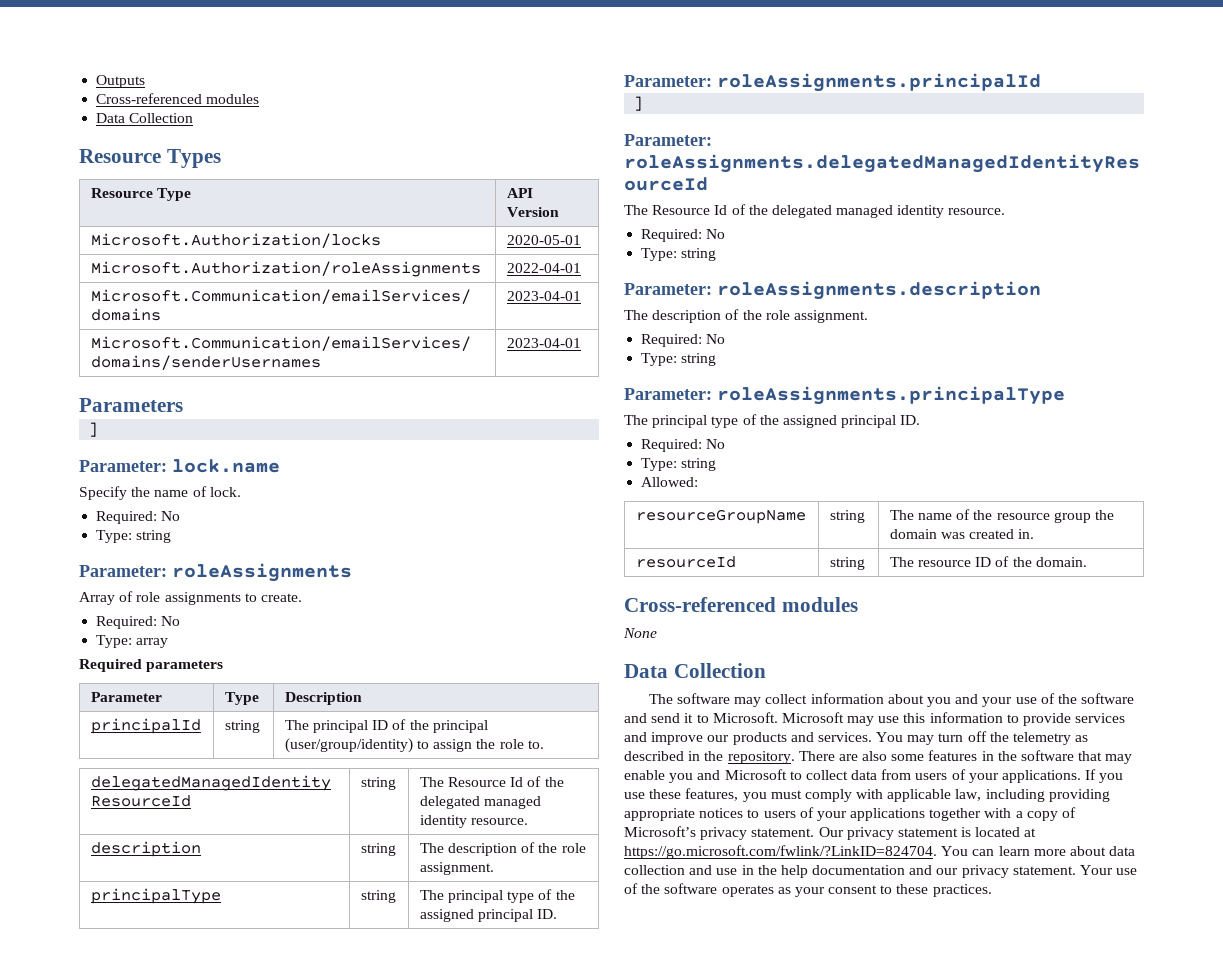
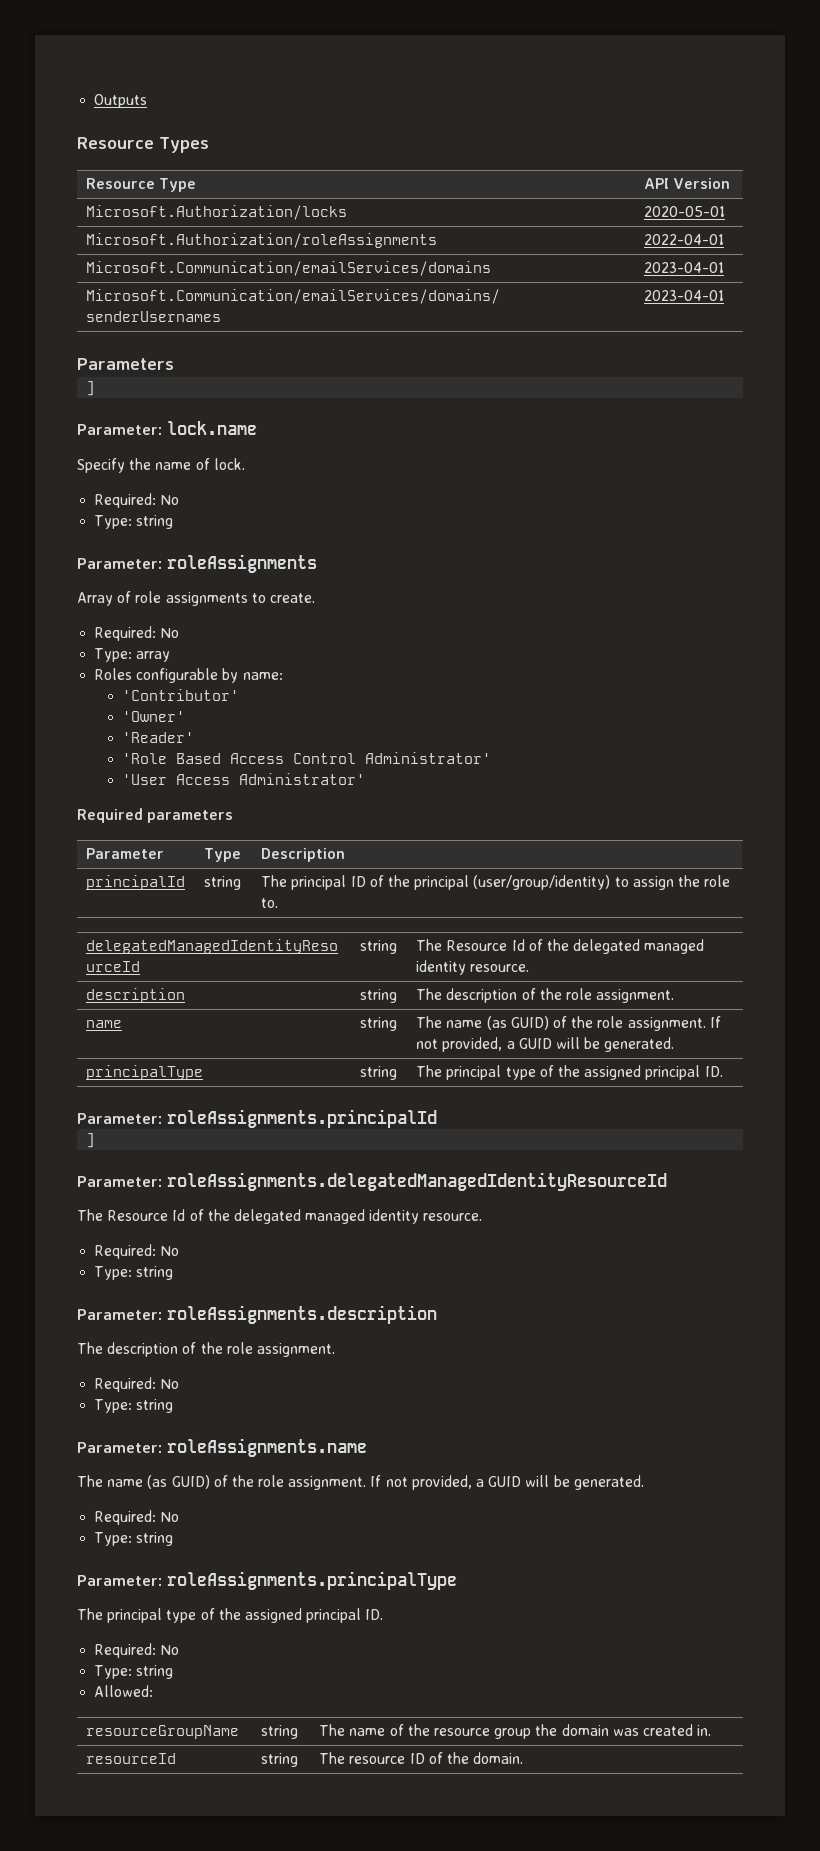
  Outputs
- Cross-referenced modules
- Data Collection
+ Roles configurable by name:
+ 'Contributor'
+ 'Owner'
+ 'Reader'
+ 'Role Based Access Control Administrator'
+ 'User Access Administrator'
+ name | string | The name (as GUID) of the role assignment. If not provided, a GUID will be generated.
+ Parameter: roleAssignments.name
+ The name (as GUID) of the role assignment. If not provided, a GUID will be generated.
+ Required: No
+ Type: string
  resourceId | string | The resource ID of the domain.
- Cross-referenced modules
- None
- Data Collection
- The software may collect information about you and your use of the software and send it to Microsoft. Microsoft may use this information to provide services and improve our products and services. You may turn off the telemetry as described in the repository. There are also some features in the software that may enable you and Microsoft to collect data from users of your applications. If you use these features, you must comply with applicable law, including providing appropriate notices to users of your applications together with a copy of Microsoft’s privacy statement. Our privacy statement is located at https://go.microsoft.com/fwlink/?LinkID=824704. You can learn more about data collection and use in the help documentation and our privacy statement. Your use of the software operates as your consent to these practices.

